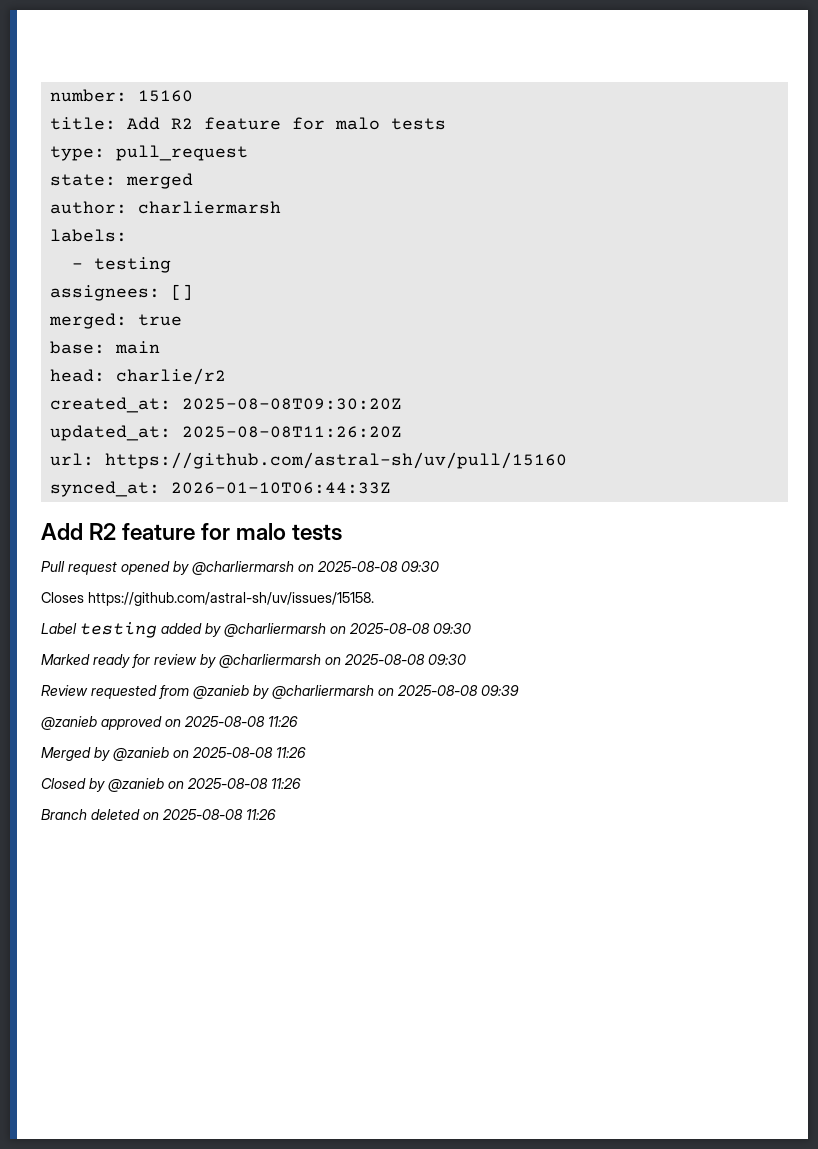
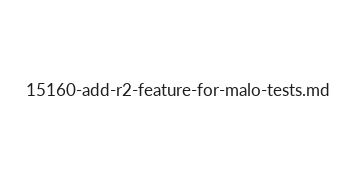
- number: 15160
- title: Add R2 feature for malo tests
- type: pull_request
- state: merged
- author: charliermarsh
- labels:
- - testing
- assignees: []
- merged: true
- base: main
- head: charlie/r2
- created_at: 2025-08-08T09:30:20Z
- updated_at: 2025-08-08T11:26:20Z
- url: https://github.com/astral-sh/uv/pull/15160
- synced_at: 2026-01-10T06:44:33Z
- Add R2 feature for malo tests
- Pull request opened by @charliermarsh on 2025-08-08 09:30
- Closes https://github.com/astral-sh/uv/issues/15158.
- Label testing added by @charliermarsh on 2025-08-08 09:30
- Marked ready for review by @charliermarsh on 2025-08-08 09:30
- Review requested from @zanieb by @charliermarsh on 2025-08-08 09:39
- @zanieb approved on 2025-08-08 11:26
- Merged by @zanieb on 2025-08-08 11:26
- Closed by @zanieb on 2025-08-08 11:26
- Branch deleted on 2025-08-08 11:26
+ 15160-add-r2-feature-for-malo-tests.md

